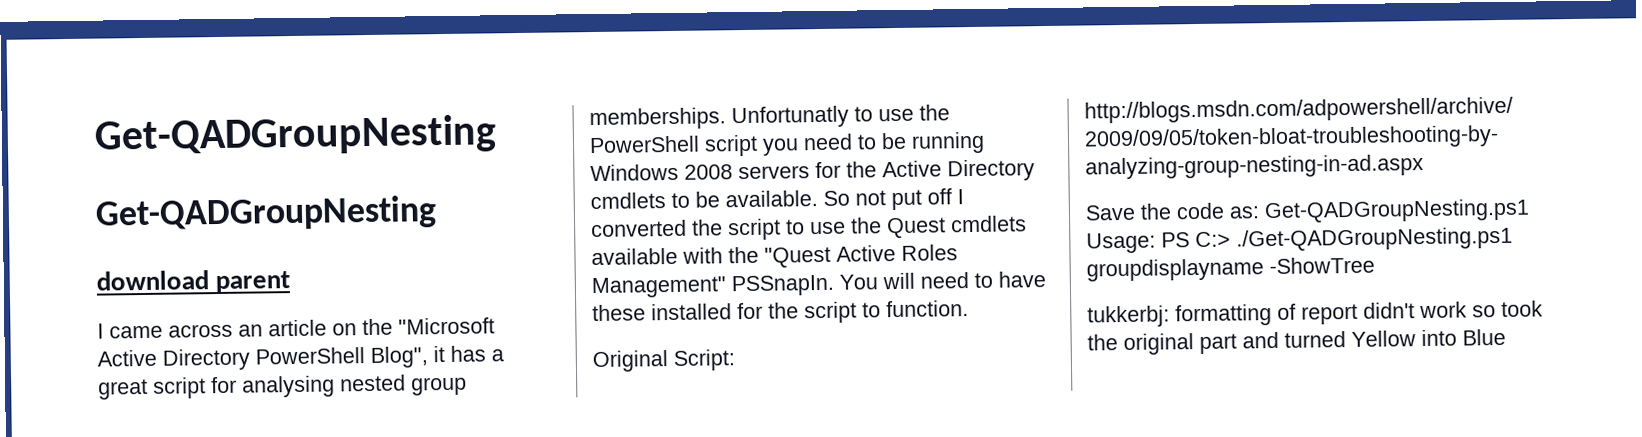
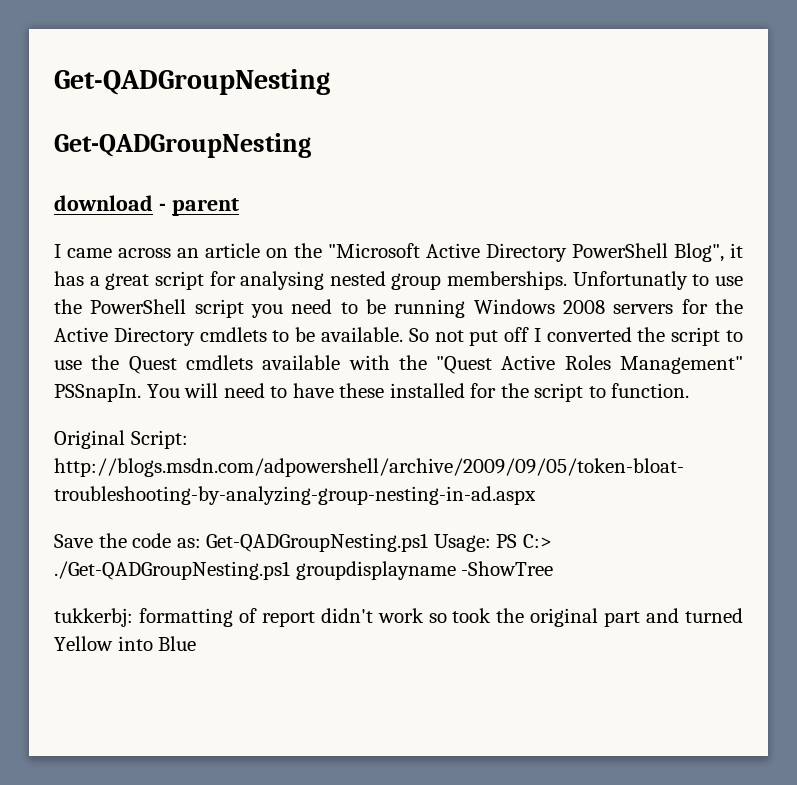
- download parent
+ download - parent

